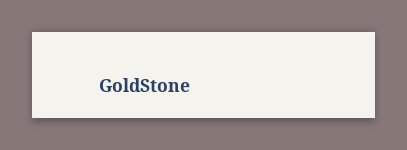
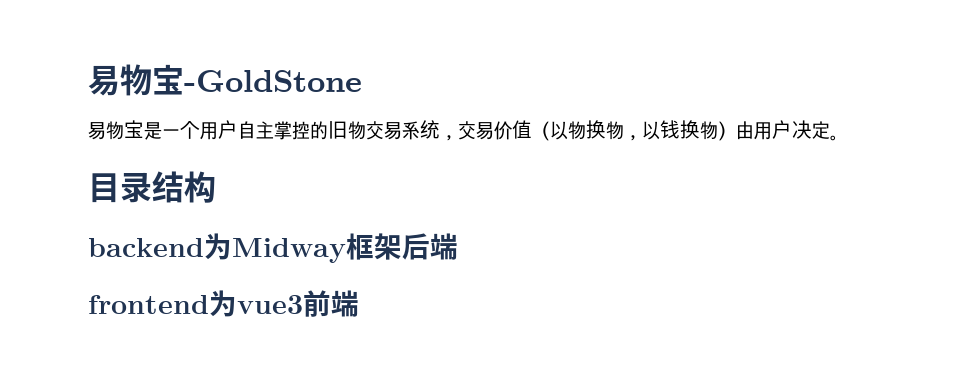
- GoldStone
+ 易物宝-GoldStone
+ 易物宝是一个用户自主掌控的旧物交易系统，交易价值（以物换物，以钱换物）由用户决定。
+ 目录结构
+ backend为Midway框架后端
+ frontend为vue3前端

